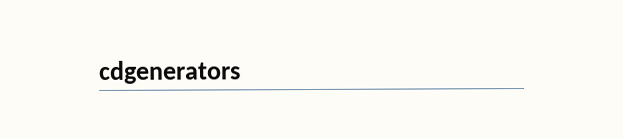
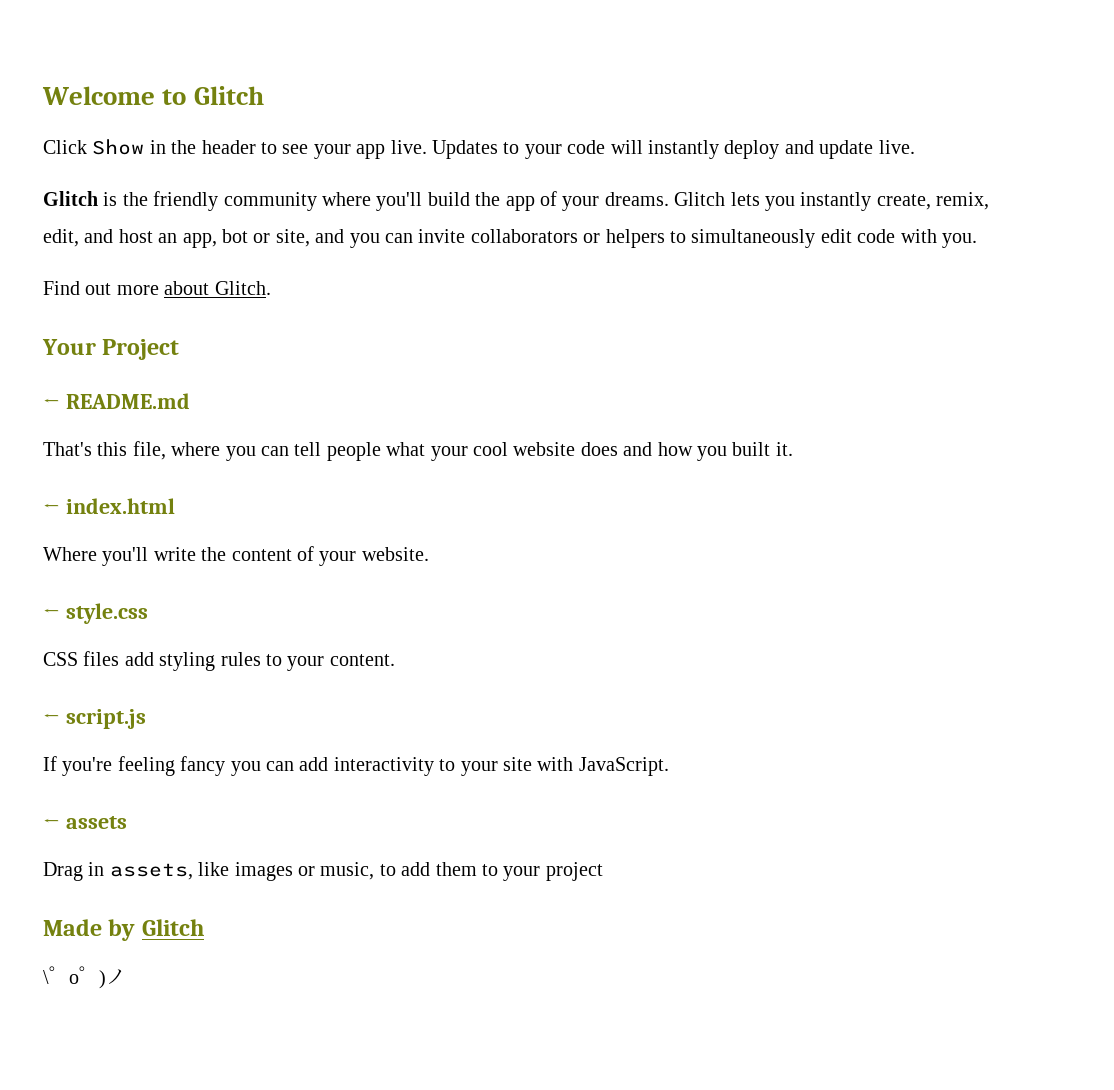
- cdgenerators
+ Welcome to Glitch
+ Click Show in the header to see your app live. Updates to your code will instantly deploy and update live.
+ Glitch is the friendly community where you'll build the app of your dreams. Glitch lets you instantly create, remix, edit, and host an app, bot or site, and you can invite collaborators or helpers to simultaneously edit code with you.
+ Find out more about Glitch.
+ Your Project
+ ← README.md
+ That's this file, where you can tell people what your cool website does and how you built it.
+ ← index.html
+ Where you'll write the content of your website.
+ ← style.css
+ CSS files add styling rules to your content.
+ ← script.js
+ If you're feeling fancy you can add interactivity to your site with JavaScript.
+ ← assets
+ Drag in assets, like images or music, to add them to your project
+ Made by Glitch
+ \゜o゜)ノ

